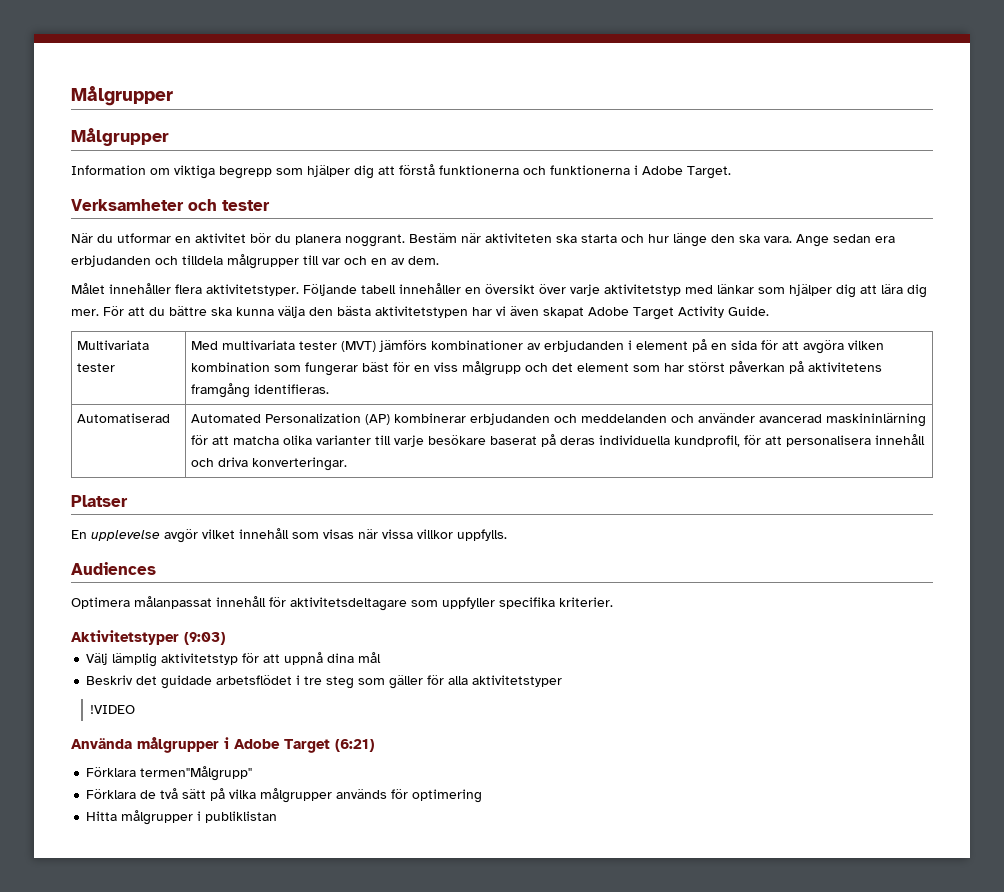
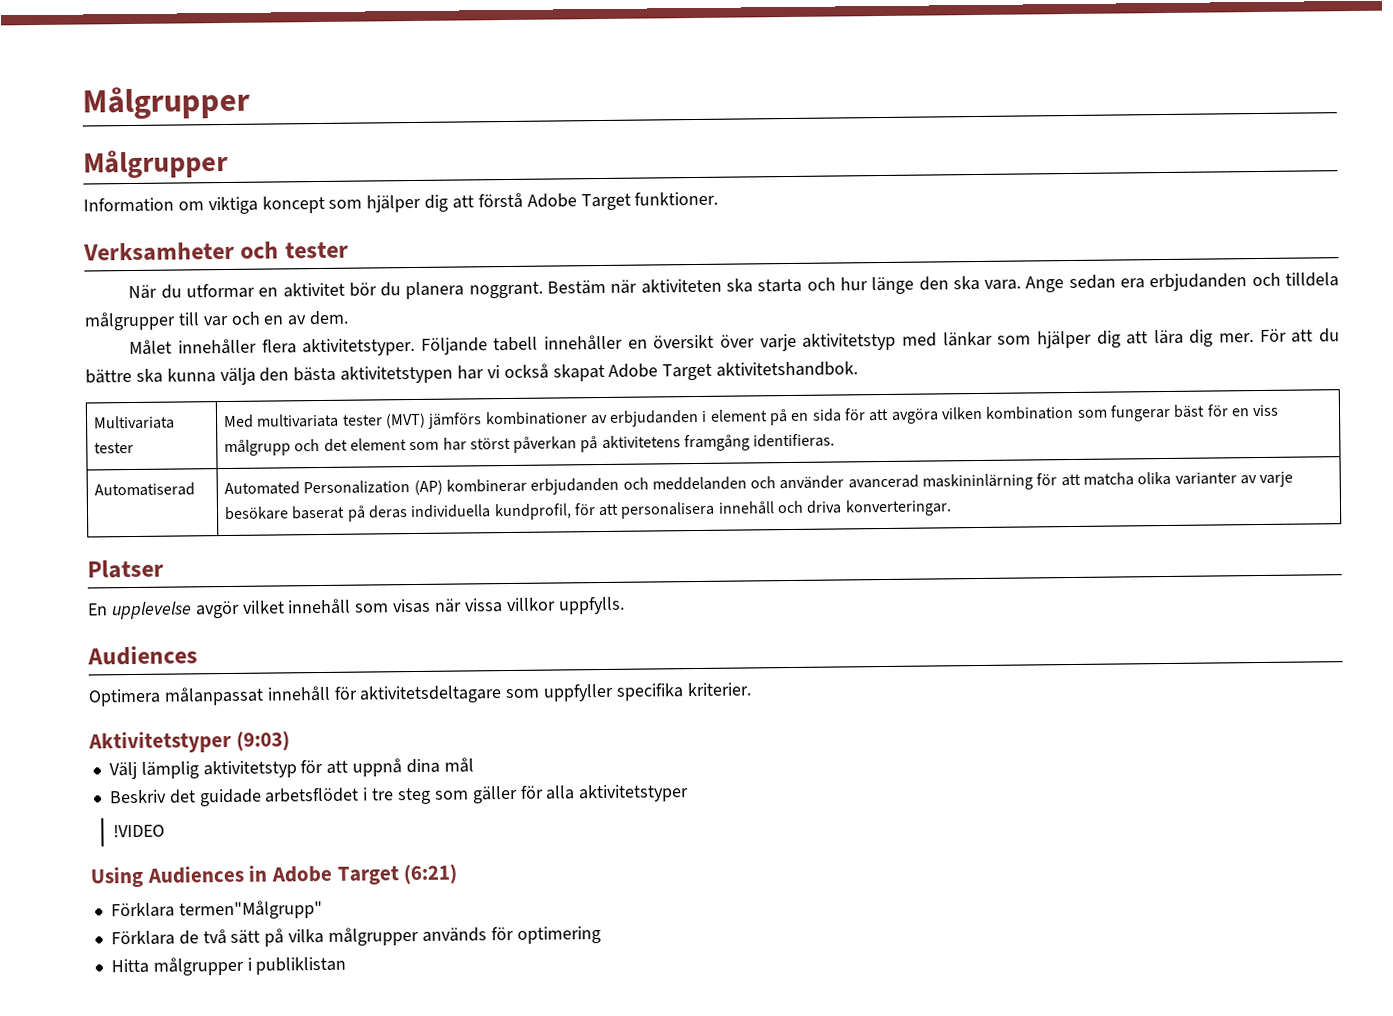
- Information om viktiga begrepp som hjälper dig att förstå funktionerna och funktionerna i Adobe Target.
+ Information om viktiga koncept som hjälper dig att förstå Adobe Target funktioner.
- För att du bättre ska kunna välja den bästa aktivitetstypen har vi även skapat Adobe Target Activity Guide.
+ För att du bättre ska kunna välja den bästa aktivitetstypen har vi också skapat Adobe Target aktivitetshandbok.
- Automatiserad | Automated Personalization (AP) kombinerar erbjudanden och meddelanden och använder avancerad maskininlärning för att matcha olika varianter till varje besökare baserat på deras individuella kundprofil, för att personalisera innehåll och driva konverteringar.
+ Automatiserad | Automated Personalization (AP) kombinerar erbjudanden och meddelanden och använder avancerad maskininlärning för att matcha olika varianter av varje besökare baserat på deras individuella kundprofil, för att personalisera innehåll och driva konverteringar.
- Använda målgrupper i Adobe Target (6:21)
+ Using Audiences in Adobe Target (6:21)

